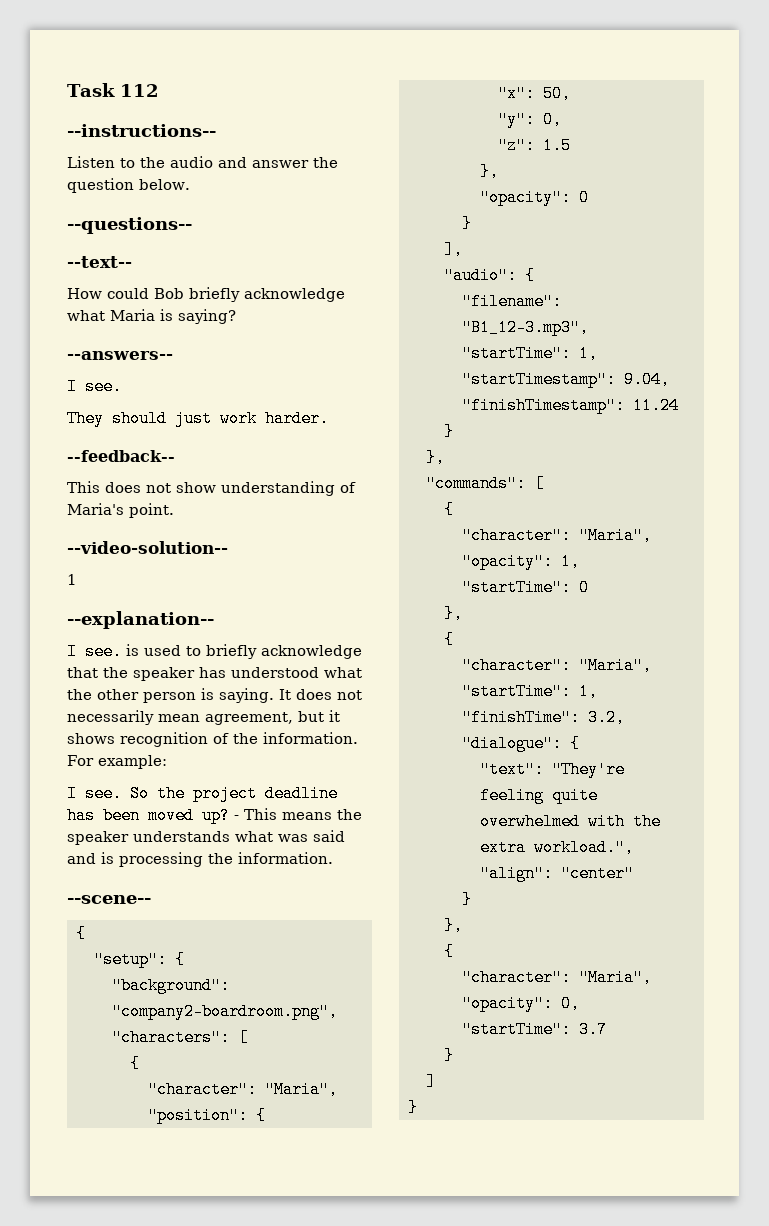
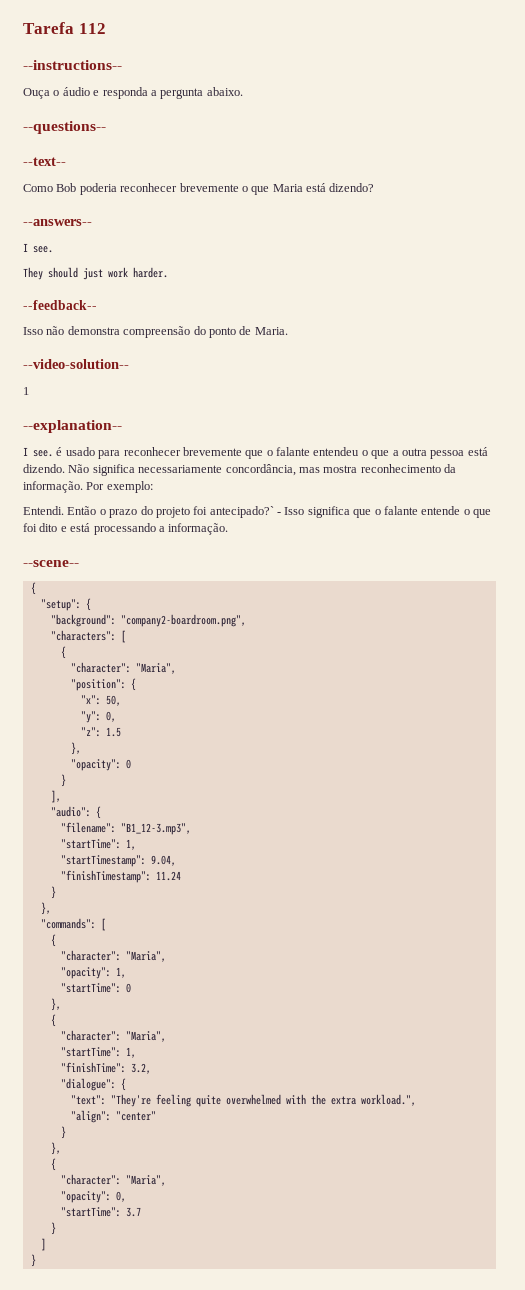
- Task 112
+ Tarefa 112
- Listen to the audio and answer the question below.
+ Ouça o áudio e responda a pergunta abaixo.
  --questions--
  --text--
- How could Bob briefly acknowledge what Maria is saying?
+ Como Bob poderia reconhecer brevemente o que Maria está dizendo?
- This does not show understanding of Maria's point.
+ Isso não demonstra compreensão do ponto de Maria.
- I see. is used to briefly acknowledge that the speaker has understood what the other person is saying. It does not necessarily mean agreement, but it shows recognition of the information. For example:
- I see. So the project deadline has been moved up? - This means the speaker understands what was said and is processing the information.
+ I see. é usado para reconhecer brevemente que o falante entendeu o que a outra pessoa está dizendo. Não significa necessariamente concordância, mas mostra reconhecimento da informação. Por exemplo:
+ Entendi. Então o prazo do projeto foi antecipado?` - Isso significa que o falante entende o que foi dito e está processando a informação.

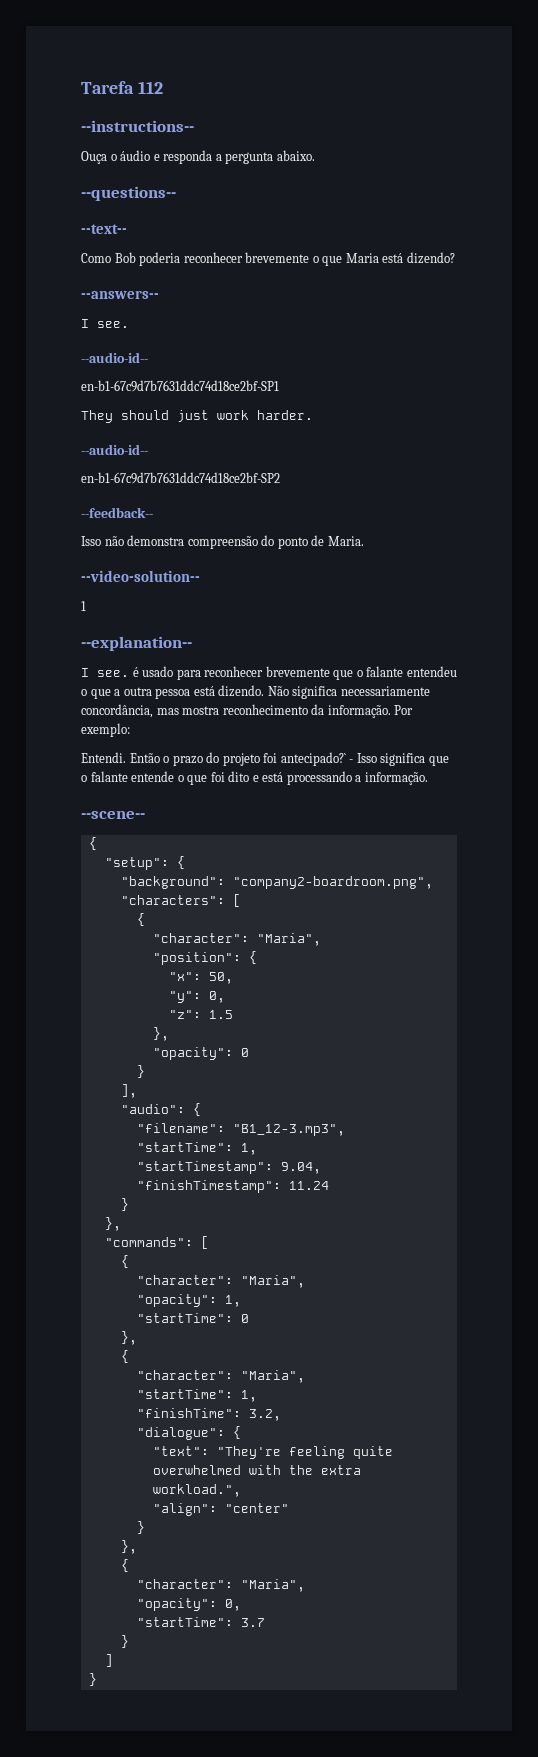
  --answers--
  I see.
+ --audio-id--
+ en-b1-67c9d7b7631ddc74d18ce2bf-SP1
  They should just work harder.
+ --audio-id--
+ en-b1-67c9d7b7631ddc74d18ce2bf-SP2

